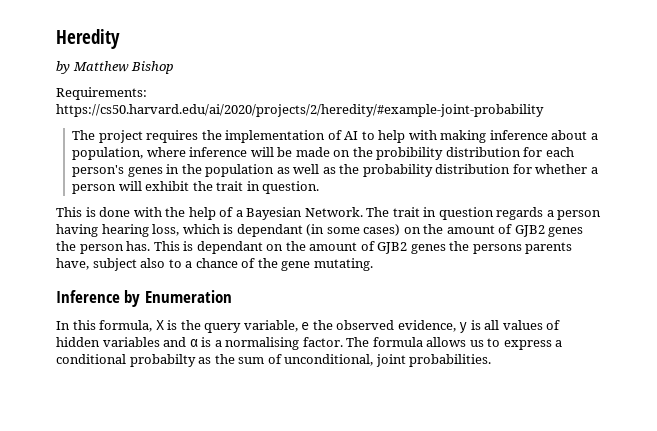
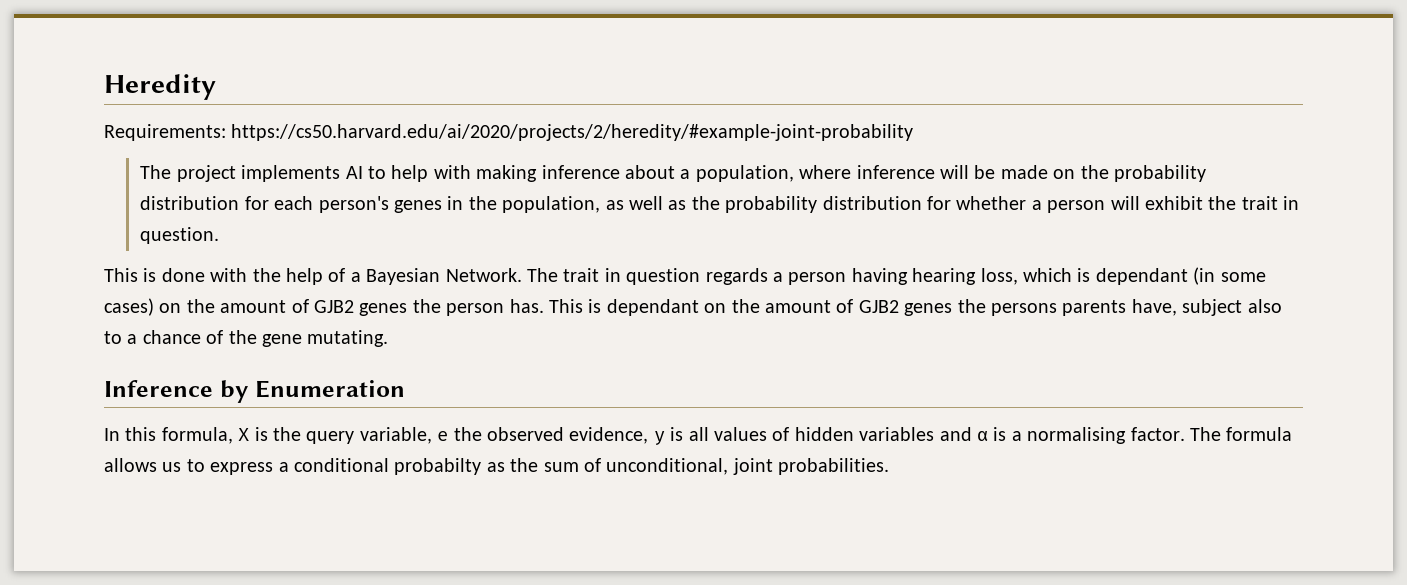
- by Matthew Bishop
- The project requires the implementation of AI to help with making inference about a population, where inference will be made on the probibility distribution for each person's genes in the population as well as the probability distribution for whether a person will exhibit the trait in question.
+ The project implements AI to help with making inference about a population, where inference will be made on the probability distribution for each person's genes in the population, as well as the probability distribution for whether a person will exhibit the trait in question.

